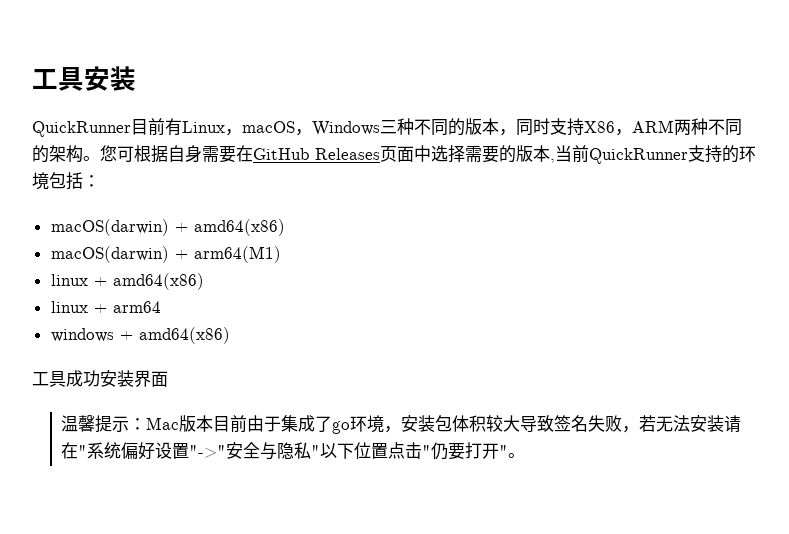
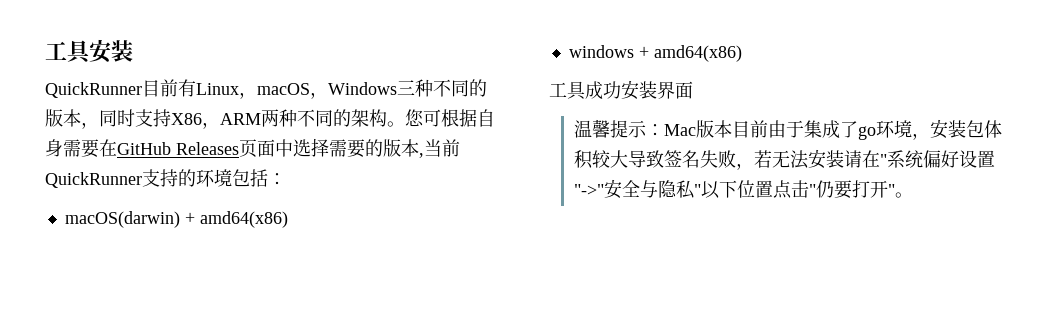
- macOS(darwin) + arm64(M1)
- linux + amd64(x86)
- linux + arm64

